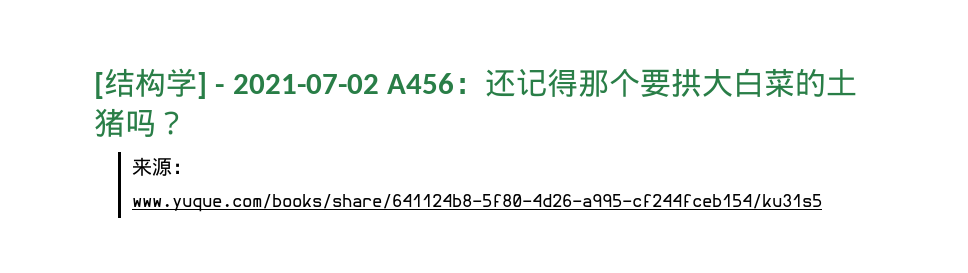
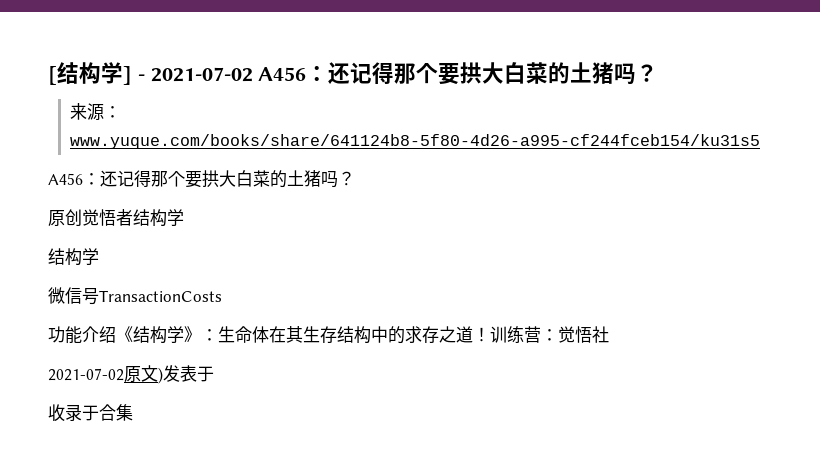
  来源：www.yuque.com/books/share/641124b8-5f80-4d26-a995-cf244fceb154/ku31s5
+ A456：还记得那个要拱大白菜的土猪吗？
+ 原创觉悟者结构学
+ 结构学
+ 微信号TransactionCosts
+ 功能介绍《结构学》：生命体在其生存结构中的求存之道！训练营：觉悟社
+ 2021-07-02原文)发表于
+ 收录于合集

